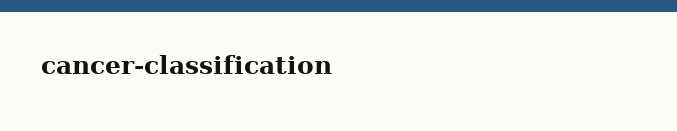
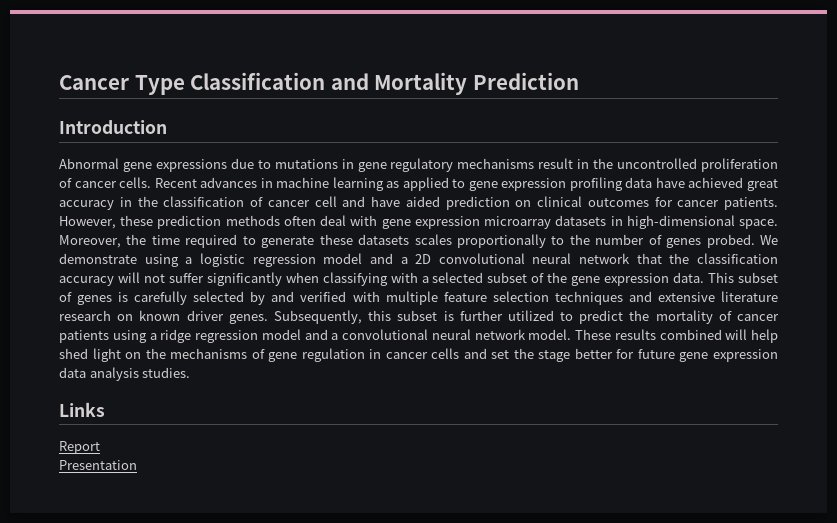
- cancer-classification
+ Cancer Type Classification and Mortality Prediction
+ Introduction
+ Abnormal gene expressions due to mutations in gene regulatory mechanisms result in the uncontrolled proliferation of cancer cells. Recent advances in machine learning as applied to gene expression profiling data have achieved great accuracy in the classification of cancer cell and have aided prediction on clinical outcomes for cancer patients. However, these prediction methods often deal with gene expression microarray datasets in high-dimensional space. Moreover, the time required to generate these datasets scales proportionally to the number of genes probed. We demonstrate using a logistic regression model and a 2D convolutional neural network that the classification accuracy will not suffer significantly when classifying with a selected subset of the gene expression data. This subset of genes is carefully selected by and verified with multiple feature selection techniques and extensive literature research on known driver genes. Subsequently, this subset is further utilized to predict the mortality of cancer patients using a ridge regression model and a convolutional neural network model. These results combined will help shed light on the mechanisms of gene regulation in cancer cells and set the stage better for future gene expression data analysis studies.
+ Links
+ Report
+ Presentation

